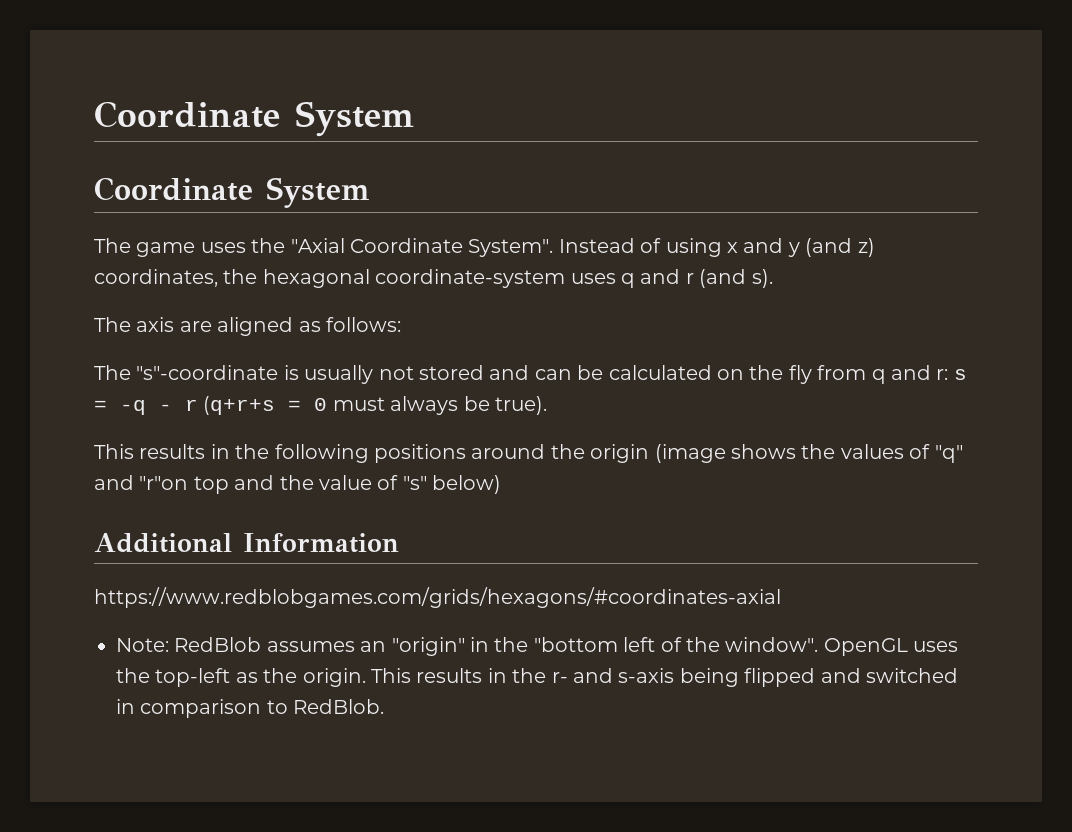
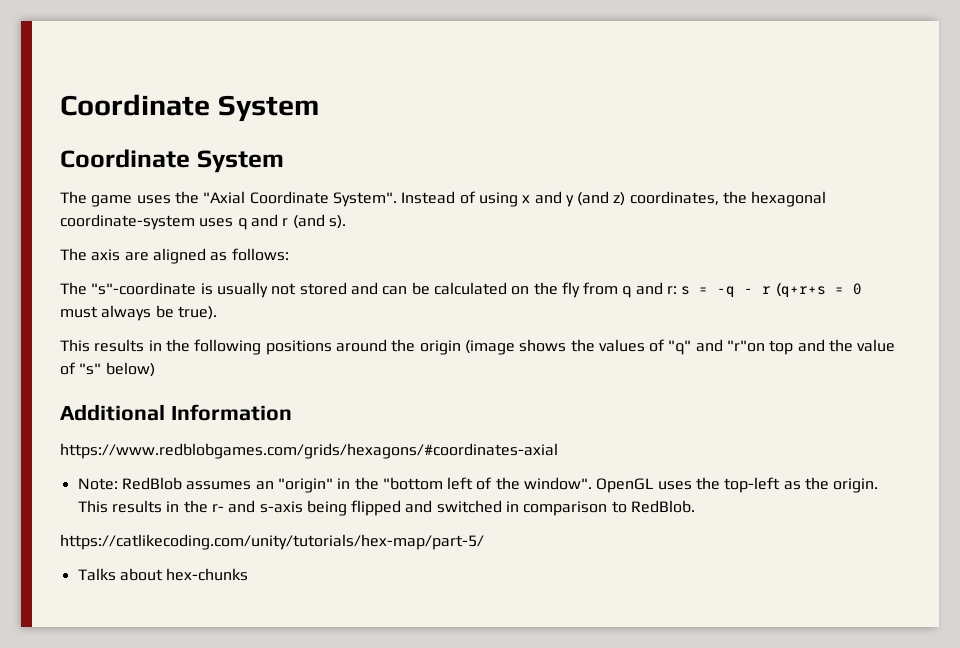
+ https://catlikecoding.com/unity/tutorials/hex-map/part-5/
+ Talks about hex-chunks

